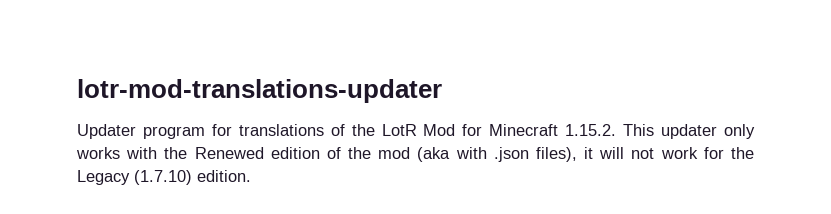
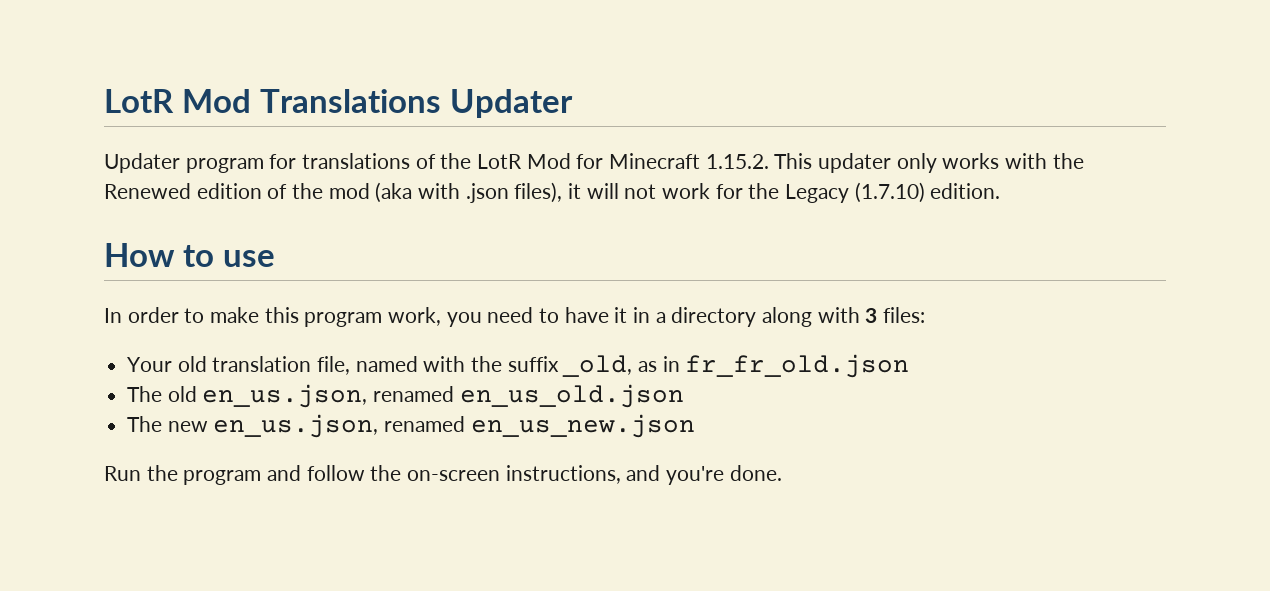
- lotr-mod-translations-updater
+ LotR Mod Translations Updater
+ How to use
+ In order to make this program work, you need to have it in a directory along with 3 files:
+ Your old translation file, named with the suffix _old, as in fr_fr_old.json
+ The old en_us.json, renamed en_us_old.json
+ The new en_us.json, renamed en_us_new.json
+ Run the program and follow the on-screen instructions, and you're done.

